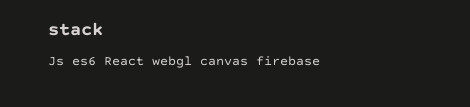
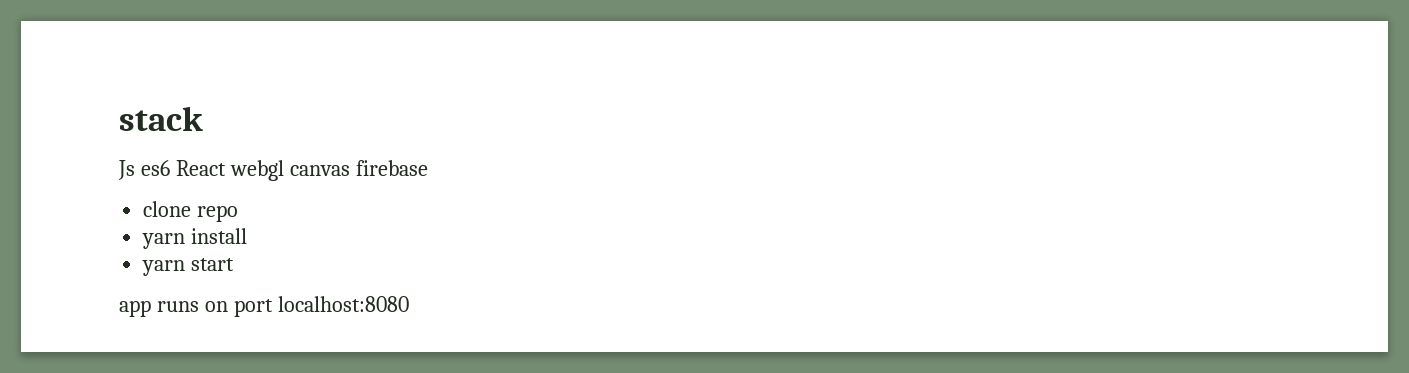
+ clone repo
+ yarn install
+ yarn start
+ app runs on port localhost:8080

